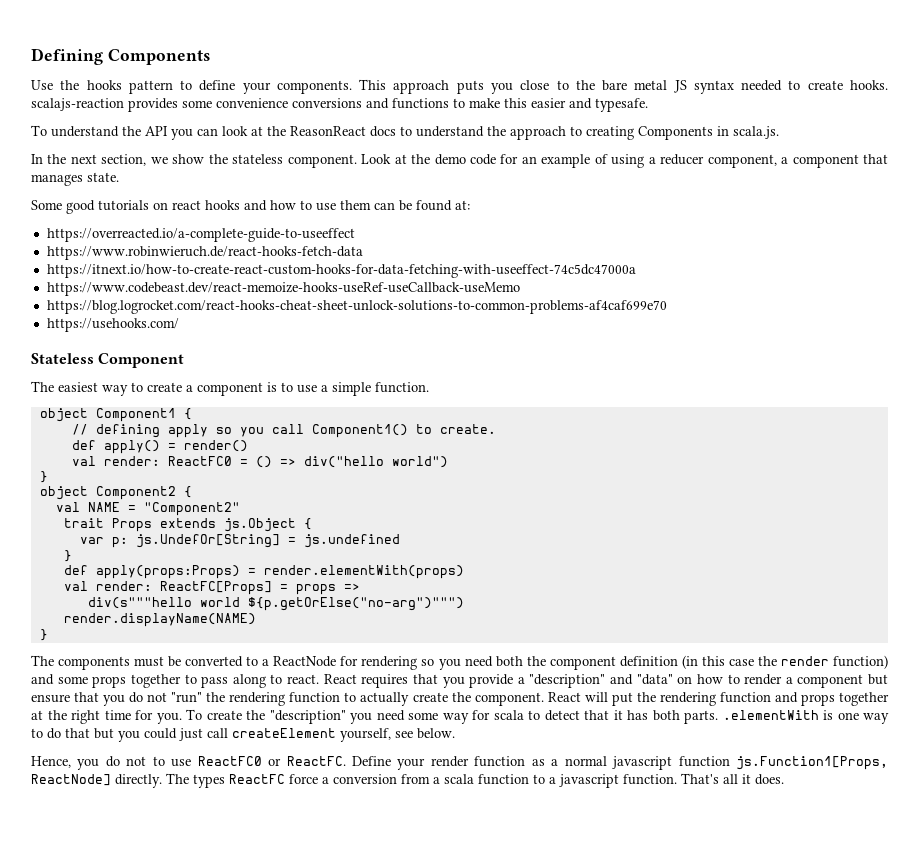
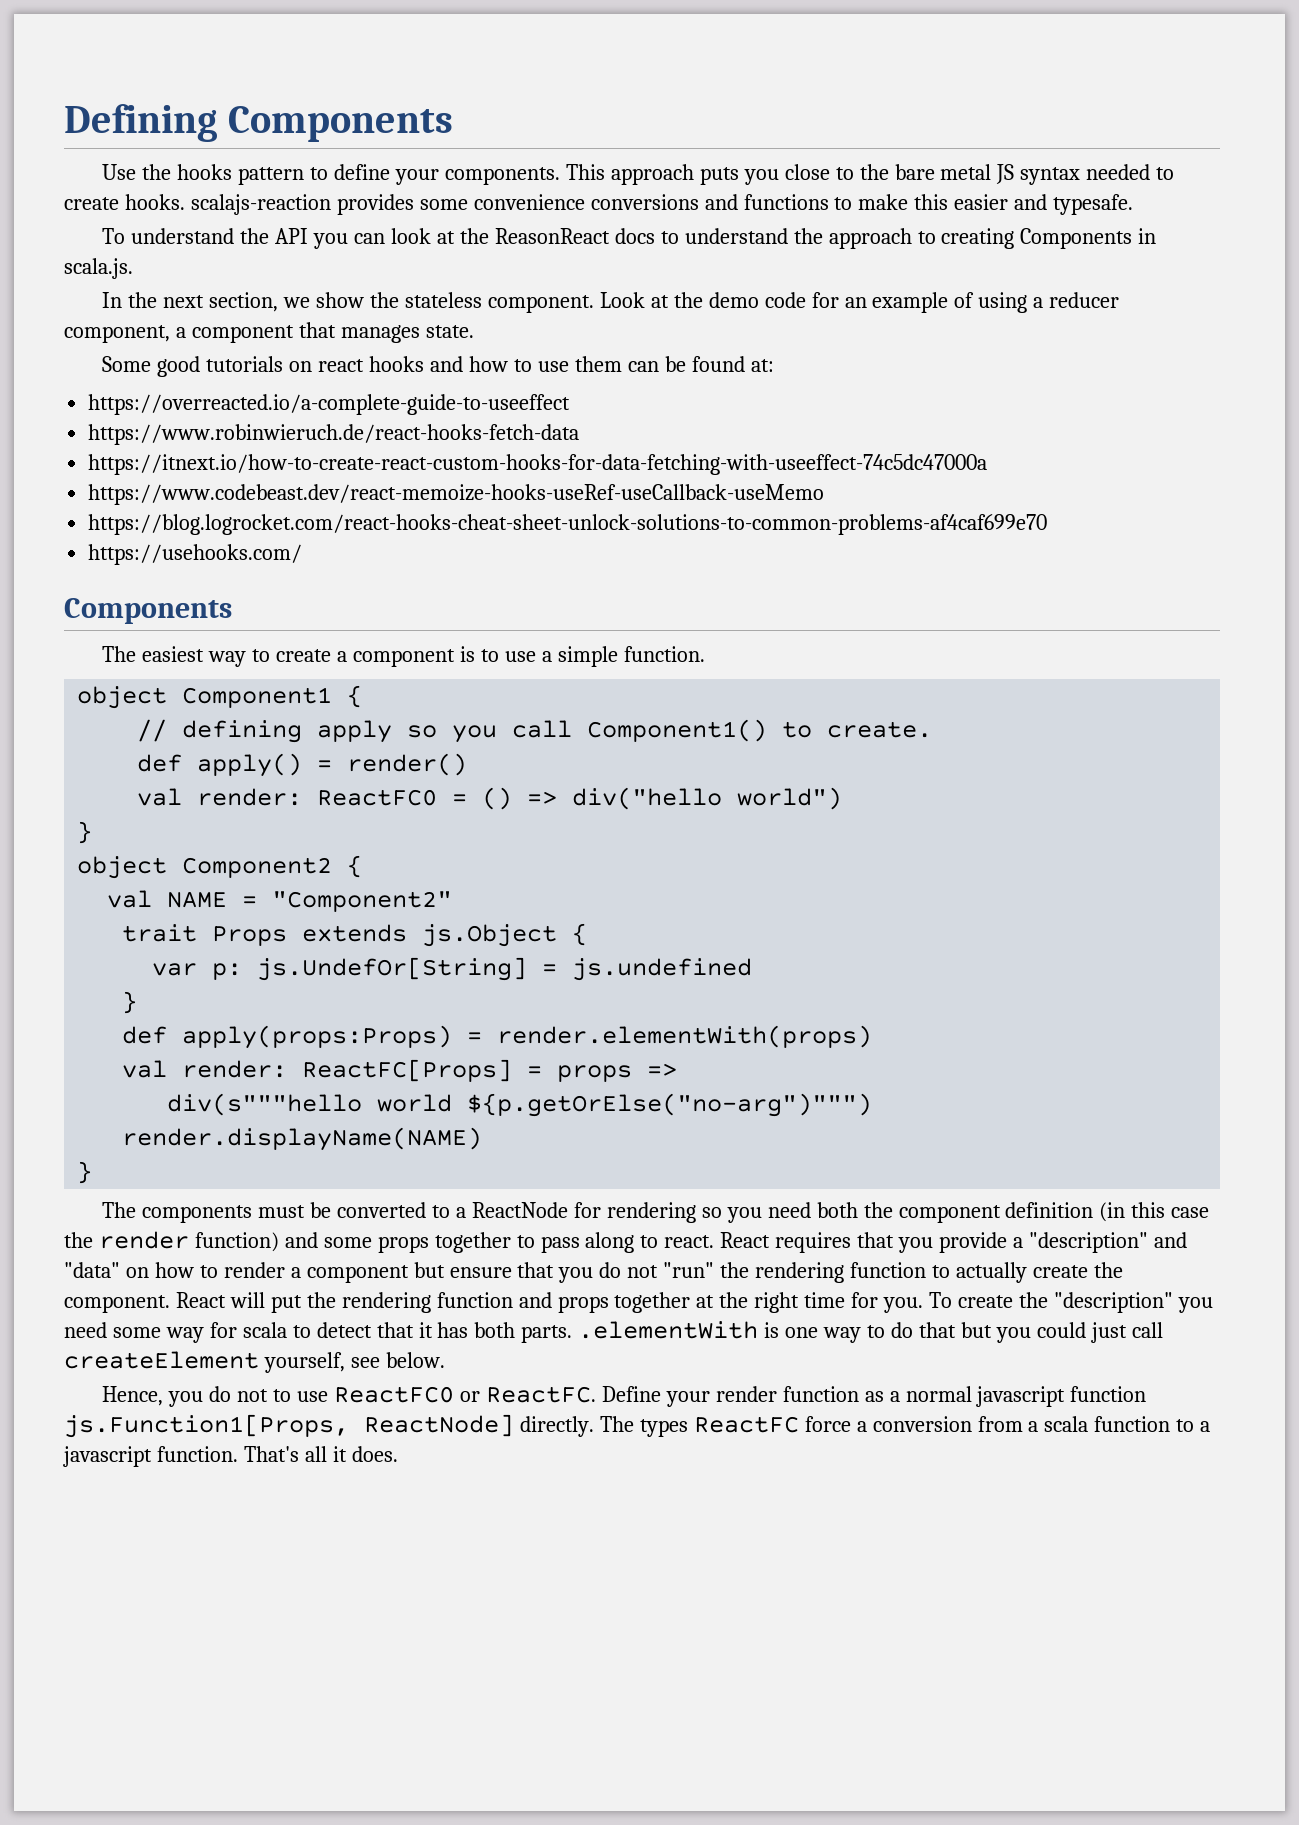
  https://usehooks.com/
- Stateless Component
+ Components

